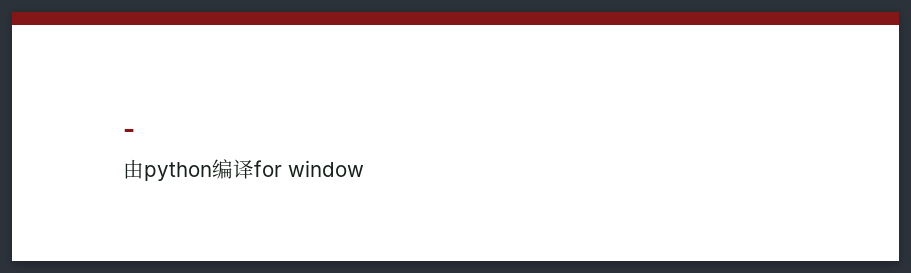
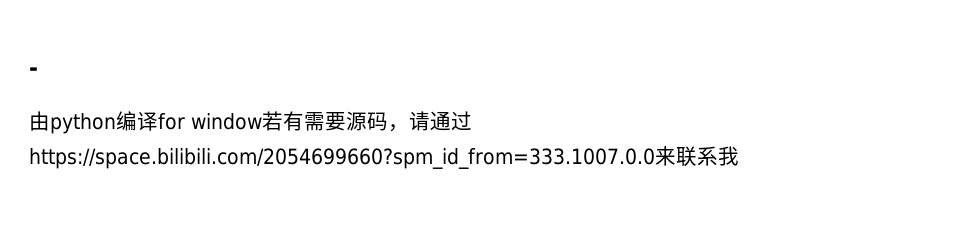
- 由python编译for window
+ 由python编译for window若有需要源码，请通过https://space.bilibili.com/2054699660?spm_id_from=333.1007.0.0来联系我

